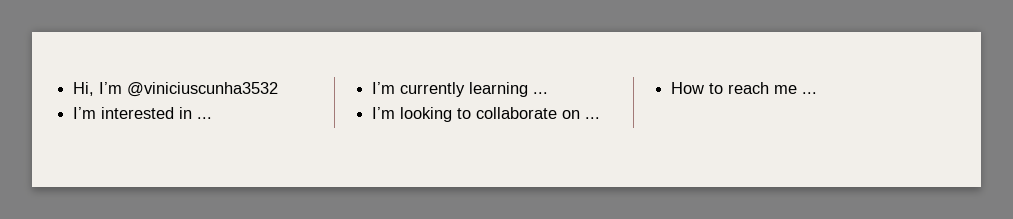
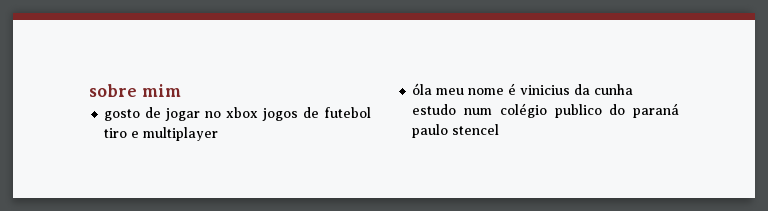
- Hi, I’m @viniciuscunha3532
- I’m interested in ...
- I’m currently learning ...
- I’m looking to collaborate on ...
- How to reach me ...
+ sobre mim
+ gosto de jogar no xbox jogos de futebol tiro e multiplayer
+ óla meu nome é vinicius da cunha estudo num colégio publico do paraná paulo stencel

